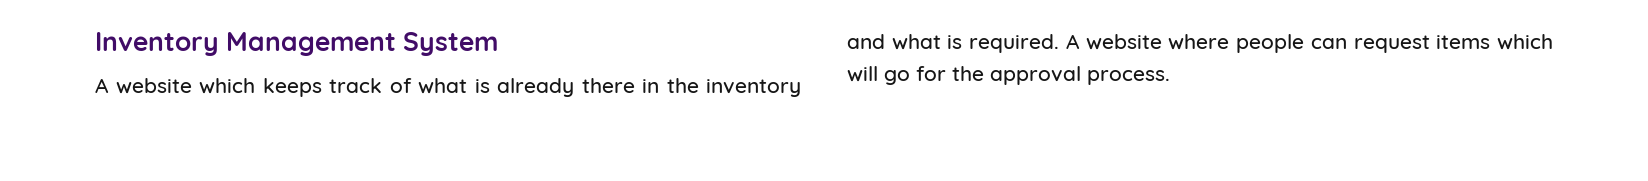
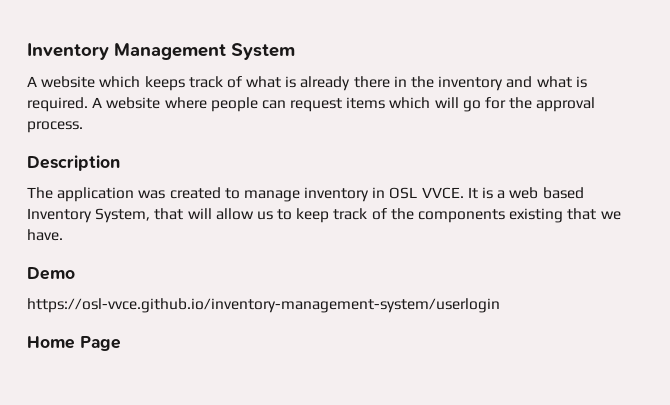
+ Description
+ The application was created to manage inventory in OSL VVCE. It is a web based Inventory System, that will allow us to keep track of the components existing that we have.
+ Demo
+ https://osl-vvce.github.io/inventory-management-system/userlogin
+ Home Page

